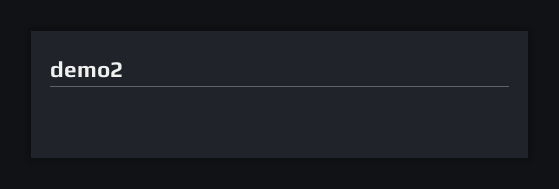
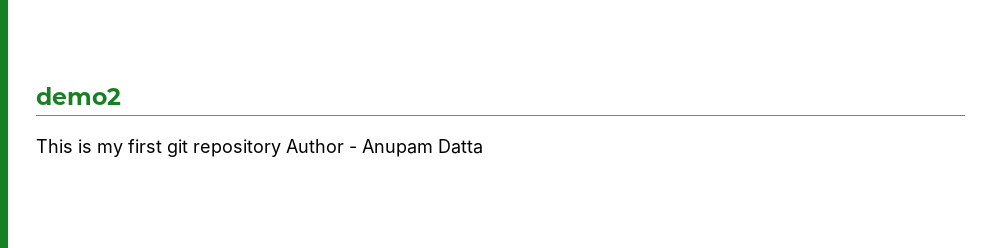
+ This is my first git repository Author - Anupam Datta

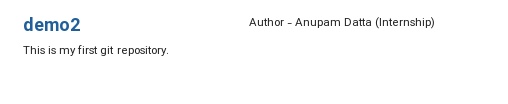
- This is my first git repository Author - Anupam Datta
+ This is my first git repository.
+ Author - Anupam Datta (Internship)

